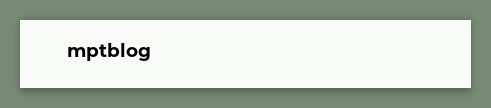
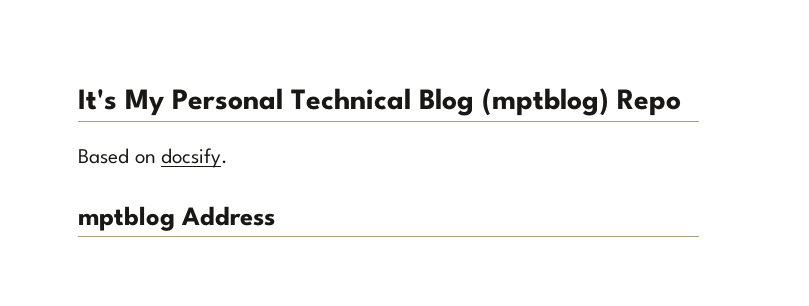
- mptblog
+ It's My Personal Technical Blog (mptblog) Repo
+ Based on docsify.
+ mptblog Address

